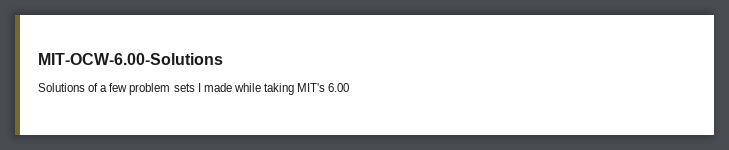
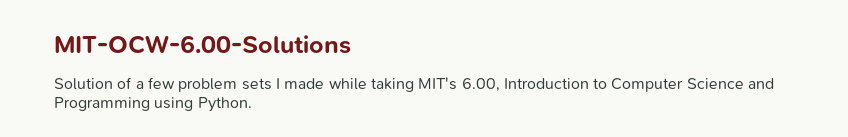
- Solutions of a few problem sets I made while taking MIT's 6.00
+ Solution of a few problem sets I made while taking MIT's 6.00, Introduction to Computer Science and Programming using Python.

